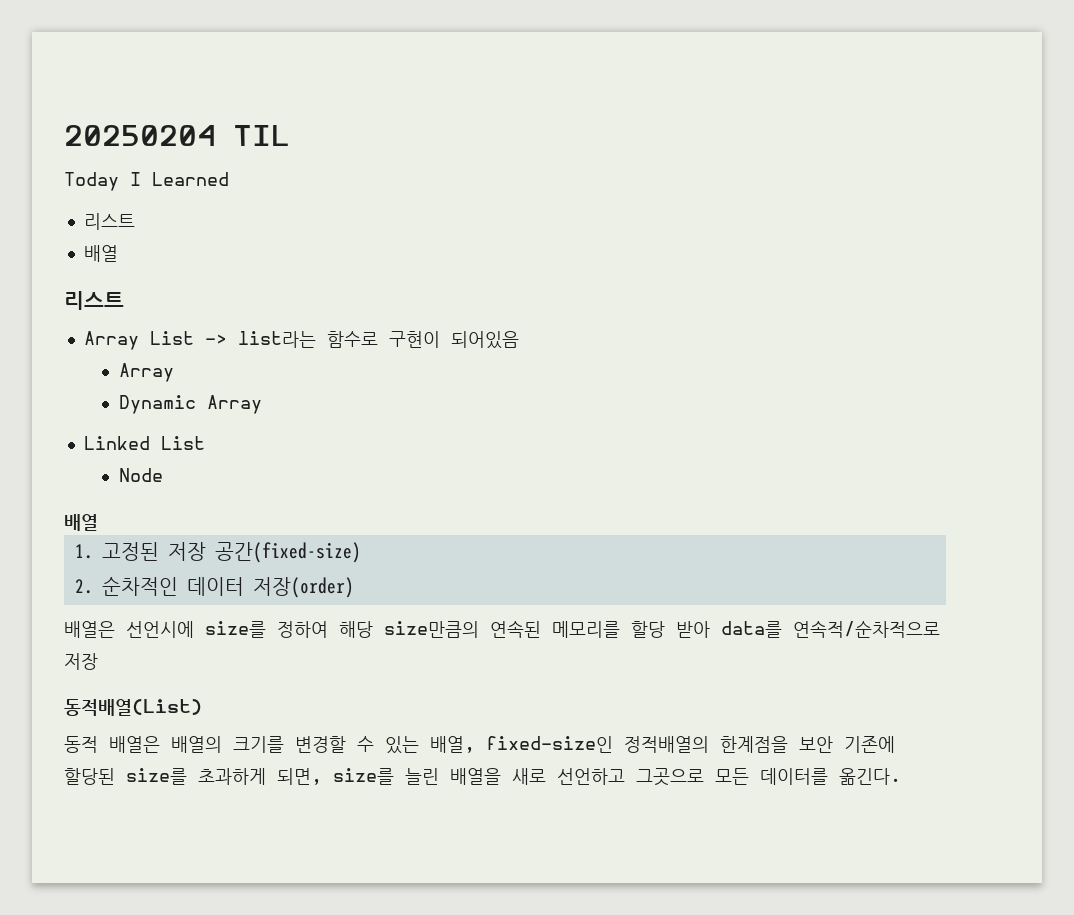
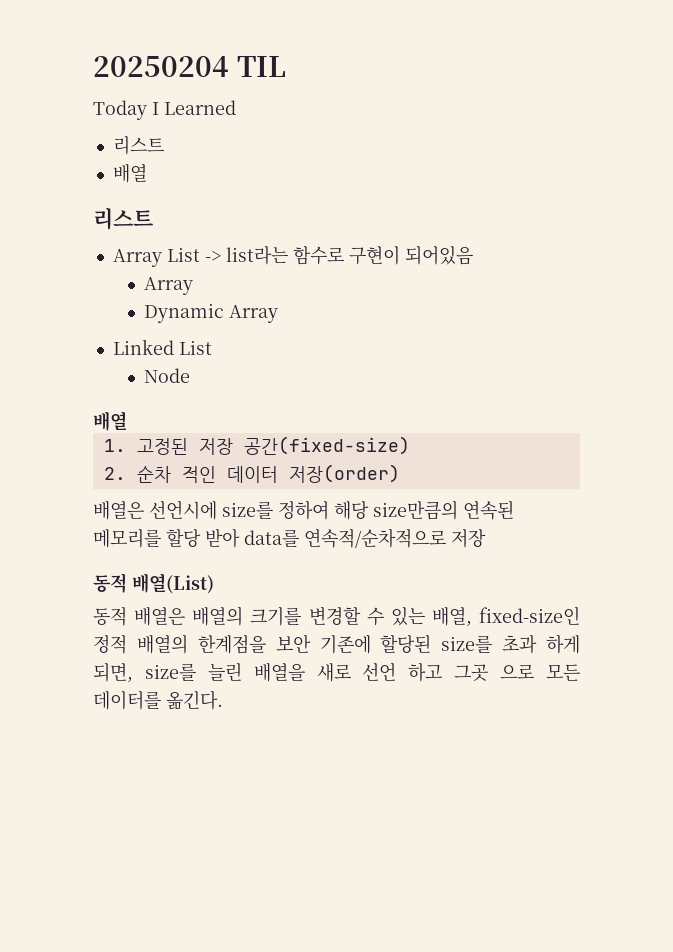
- 2. 순차적인 데이터 저장(order)
+ 2. 순차 적인 데이터 저장(order)
- 동적배열(List)
+ 동적 배열(List)
- 동적 배열은 배열의 크기를 변경할 수 있는 배열, fixed-size인 정적배열의 한계점을 보안 기존에 할당된 size를 초과하게 되면, size를 늘린 배열을 새로 선언하고 그곳으로 모든 데이터를 옮긴다.
+ 동적 배열은 배열의 크기를 변경할 수 있는 배열, fixed-size인 정적 배열의 한계점을 보안 기존에 할당된 size를 초과 하게 되면, size를 늘린 배열을 새로 선언 하고 그곳 으로 모든 데이터를 옮긴다.

